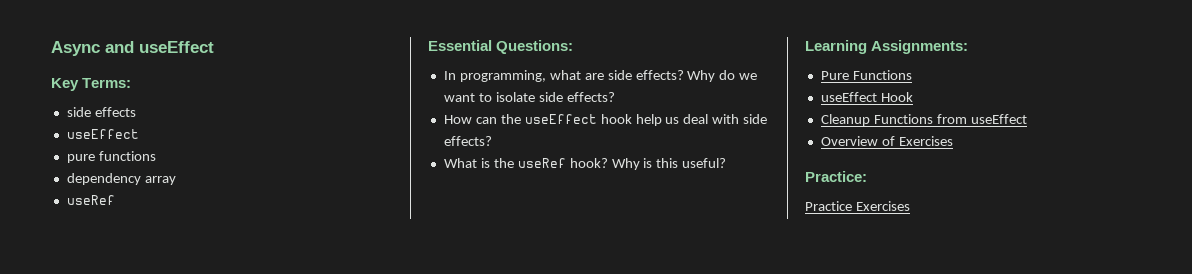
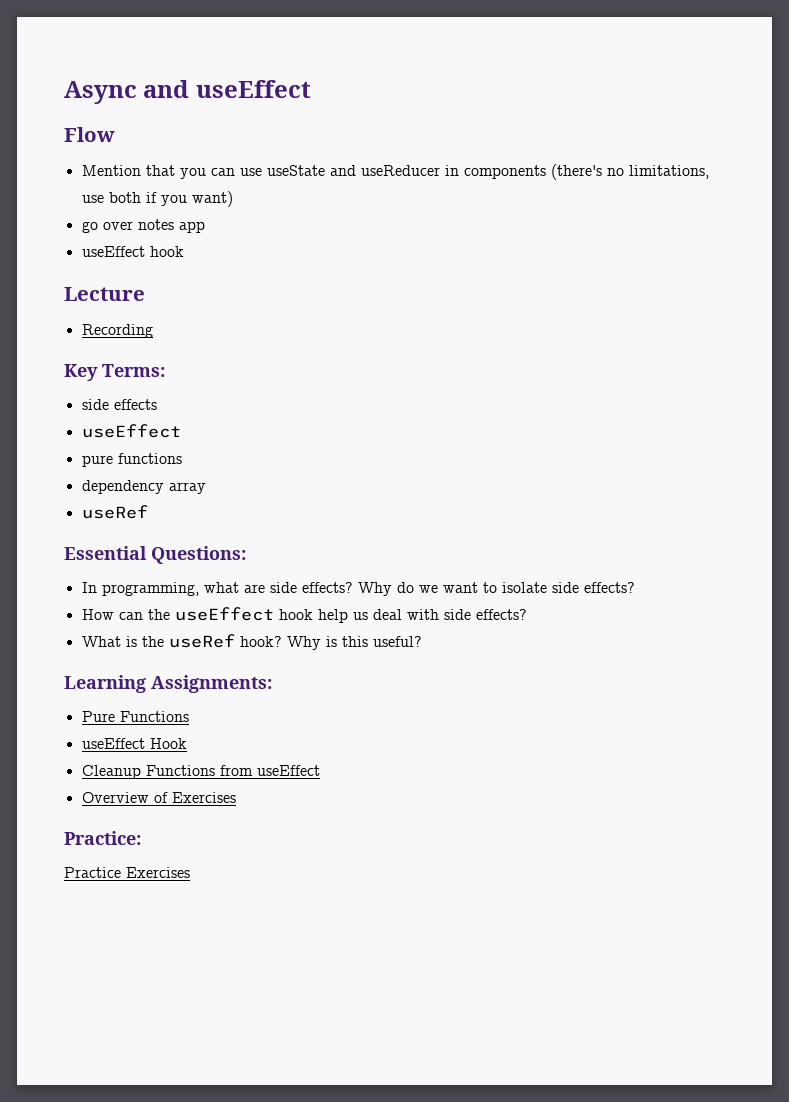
+ Flow
+ Mention that you can use useState and useReducer in components (there's no limitations, use both if you want)
+ go over notes app
+ useEffect hook
+ Lecture
+ Recording

